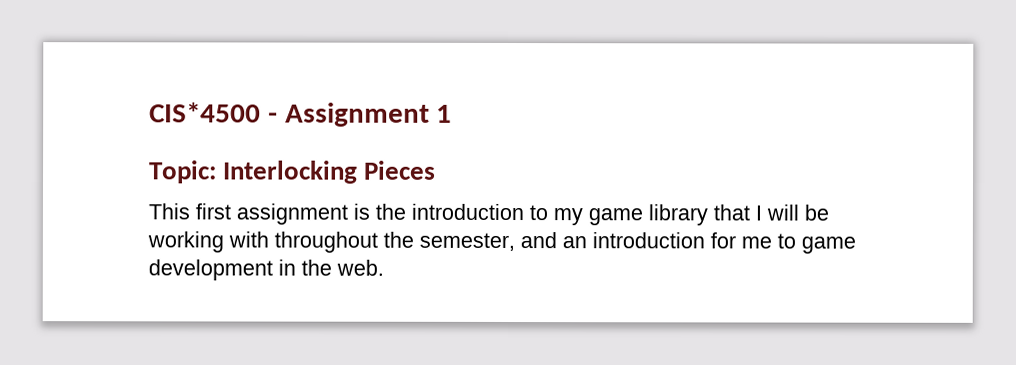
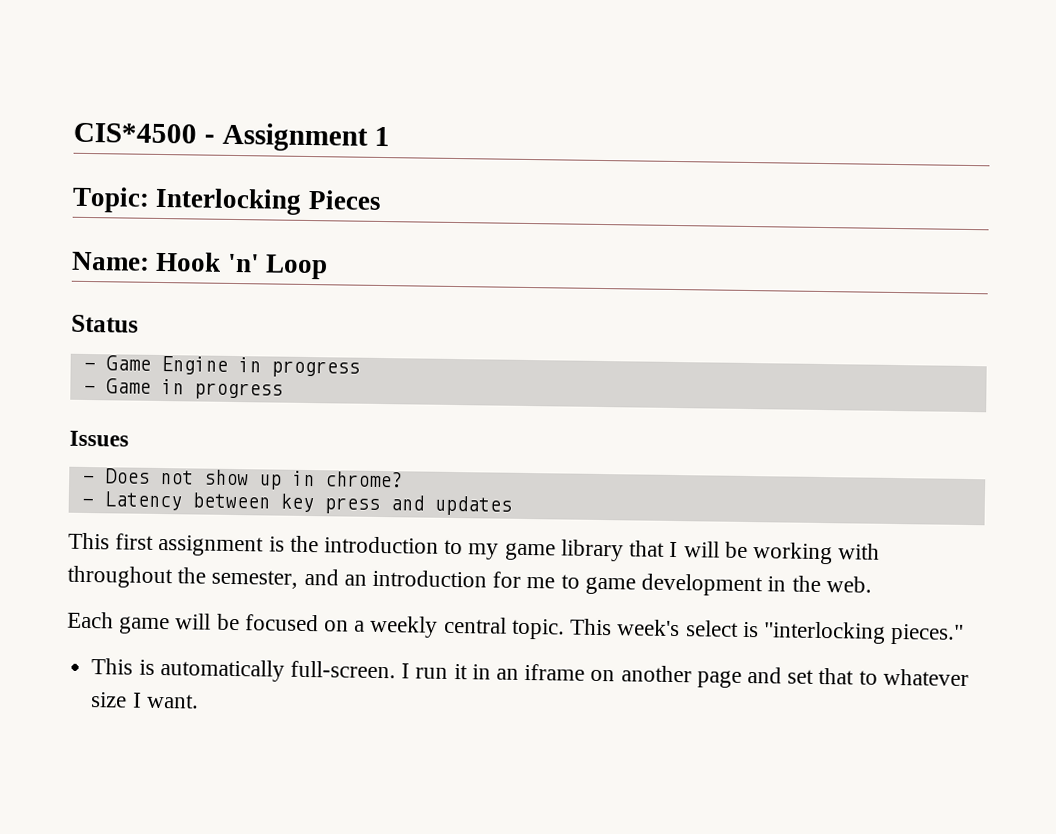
+ Name: Hook 'n' Loop
+ Status
+ - Game Engine in progress
+ - Game in progress
+ Issues
+ - Does not show up in chrome?
+ - Latency between key press and updates
+ Each game will be focused on a weekly central topic. This week's select is "interlocking pieces."
+ This is automatically full-screen. I run it in an iframe on another page and set that to whatever size I want.

